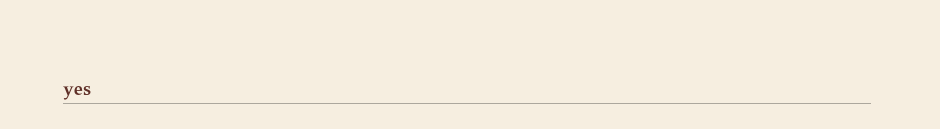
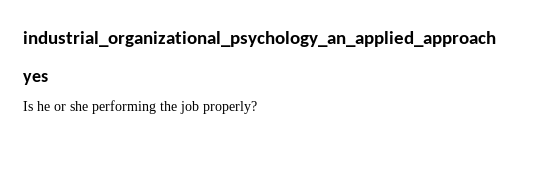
+ industrial_organizational_psychology_an_applied_approach
+ Is he or she performing the job properly?

